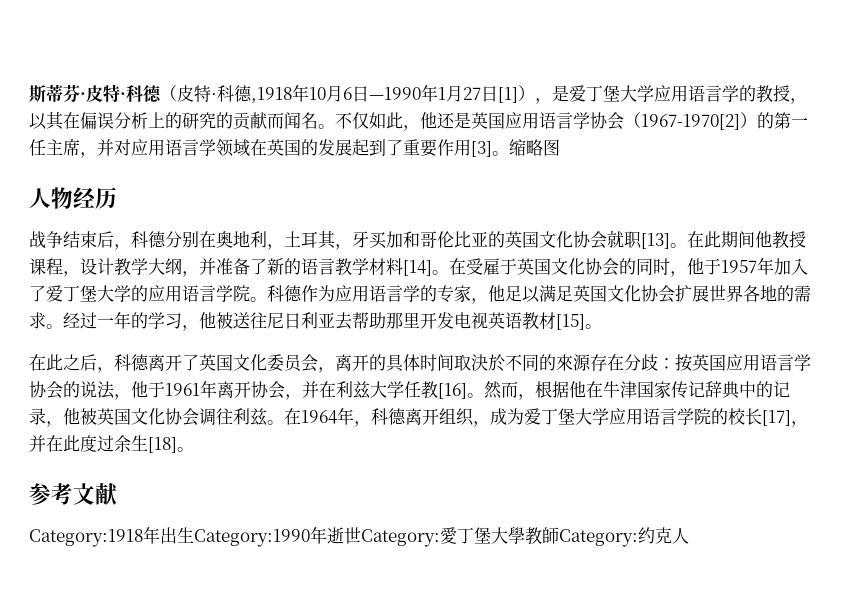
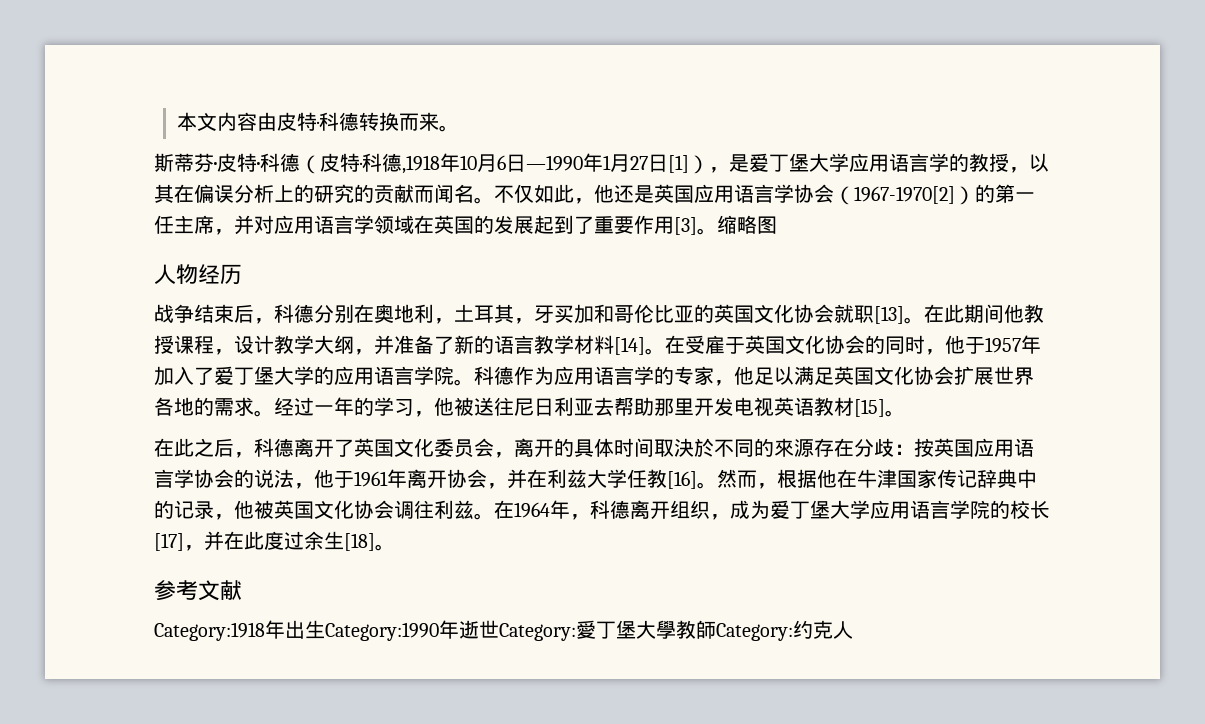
+ 本文内容由皮特·科德转换而来。

